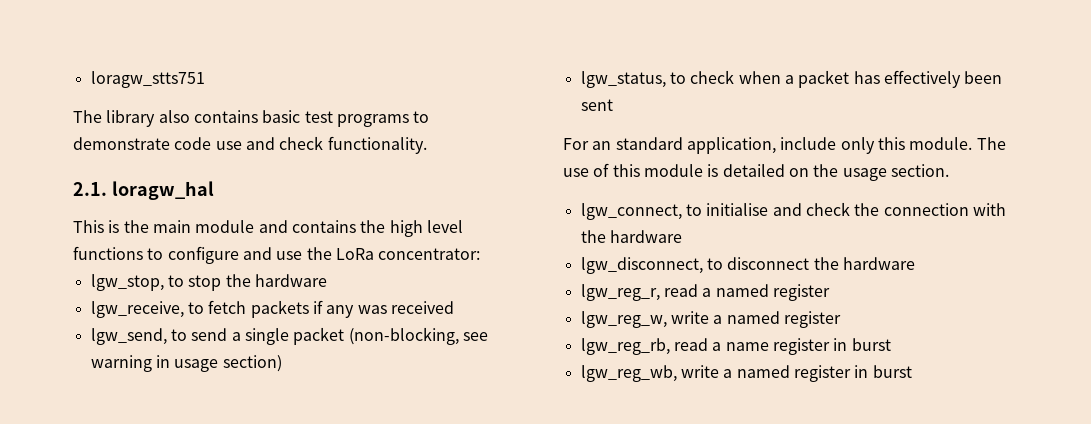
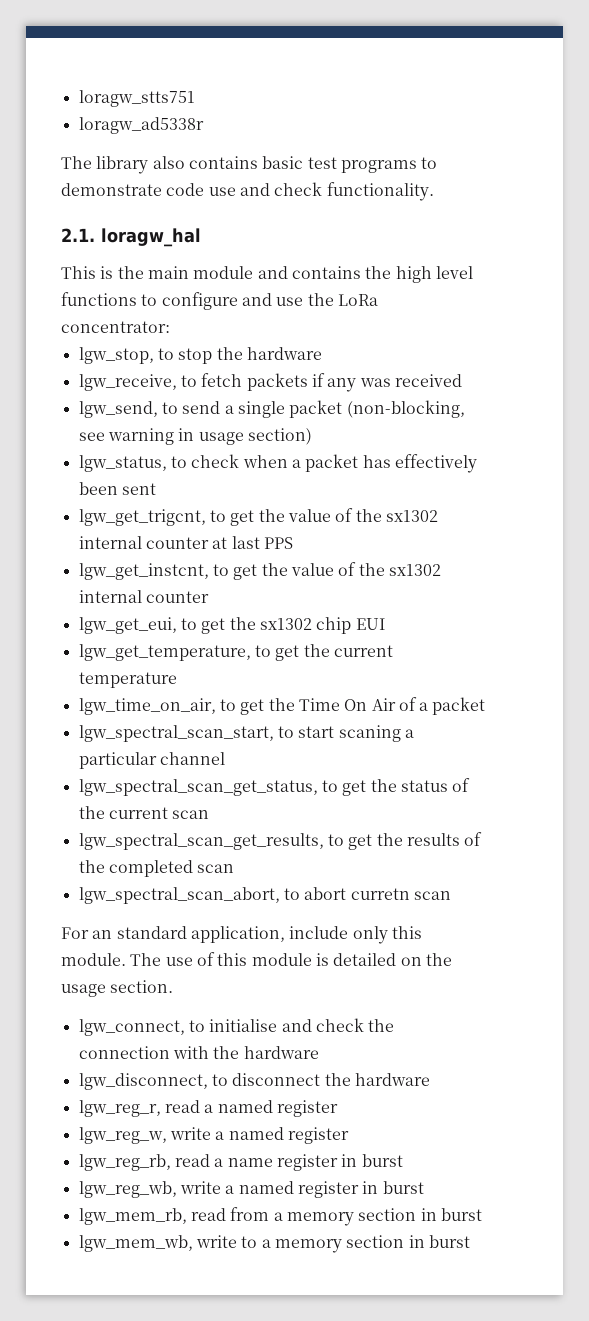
+ loragw_ad5338r
+ lgw_get_trigcnt, to get the value of the sx1302 internal counter at last PPS
+ lgw_get_instcnt, to get the value of the sx1302 internal counter
+ lgw_get_eui, to get the sx1302 chip EUI
+ lgw_get_temperature, to get the current temperature
+ lgw_time_on_air, to get the Time On Air of a packet
+ lgw_spectral_scan_start, to start scaning a particular channel
+ lgw_spectral_scan_get_status, to get the status of the current scan
+ lgw_spectral_scan_get_results, to get the results of the completed scan
+ lgw_spectral_scan_abort, to abort curretn scan
+ lgw_mem_rb, read from a memory section in burst
+ lgw_mem_wb, write to a memory section in burst

